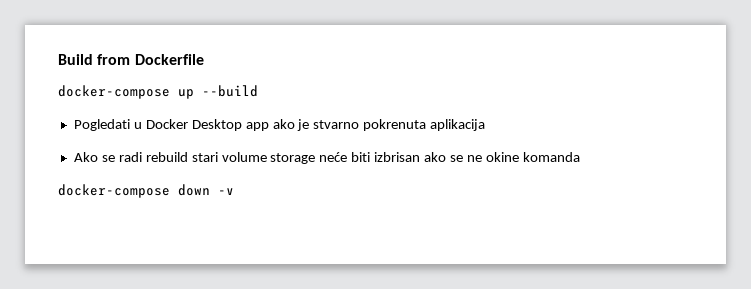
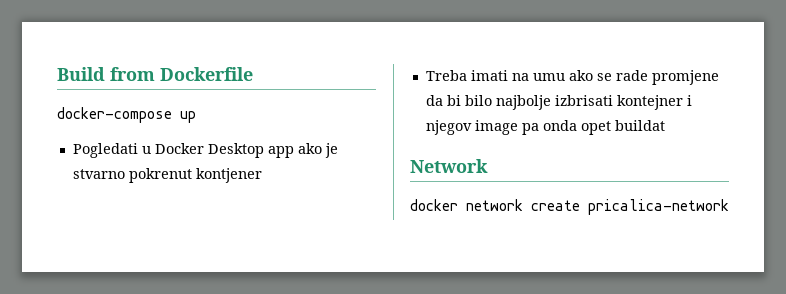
- docker-compose up --build
+ docker-compose up
- Pogledati u Docker Desktop app ako je stvarno pokrenuta aplikacija
- Ako se radi rebuild stari volume storage neće biti izbrisan ako se ne okine komanda
- docker-compose down -v
+ Pogledati u Docker Desktop app ako je stvarno pokrenut kontjener
+ Treba imati na umu ako se rade promjene da bi bilo najbolje izbrisati kontejner i njegov image pa onda opet buildat
+ Network
+ docker network create pricalica-network

